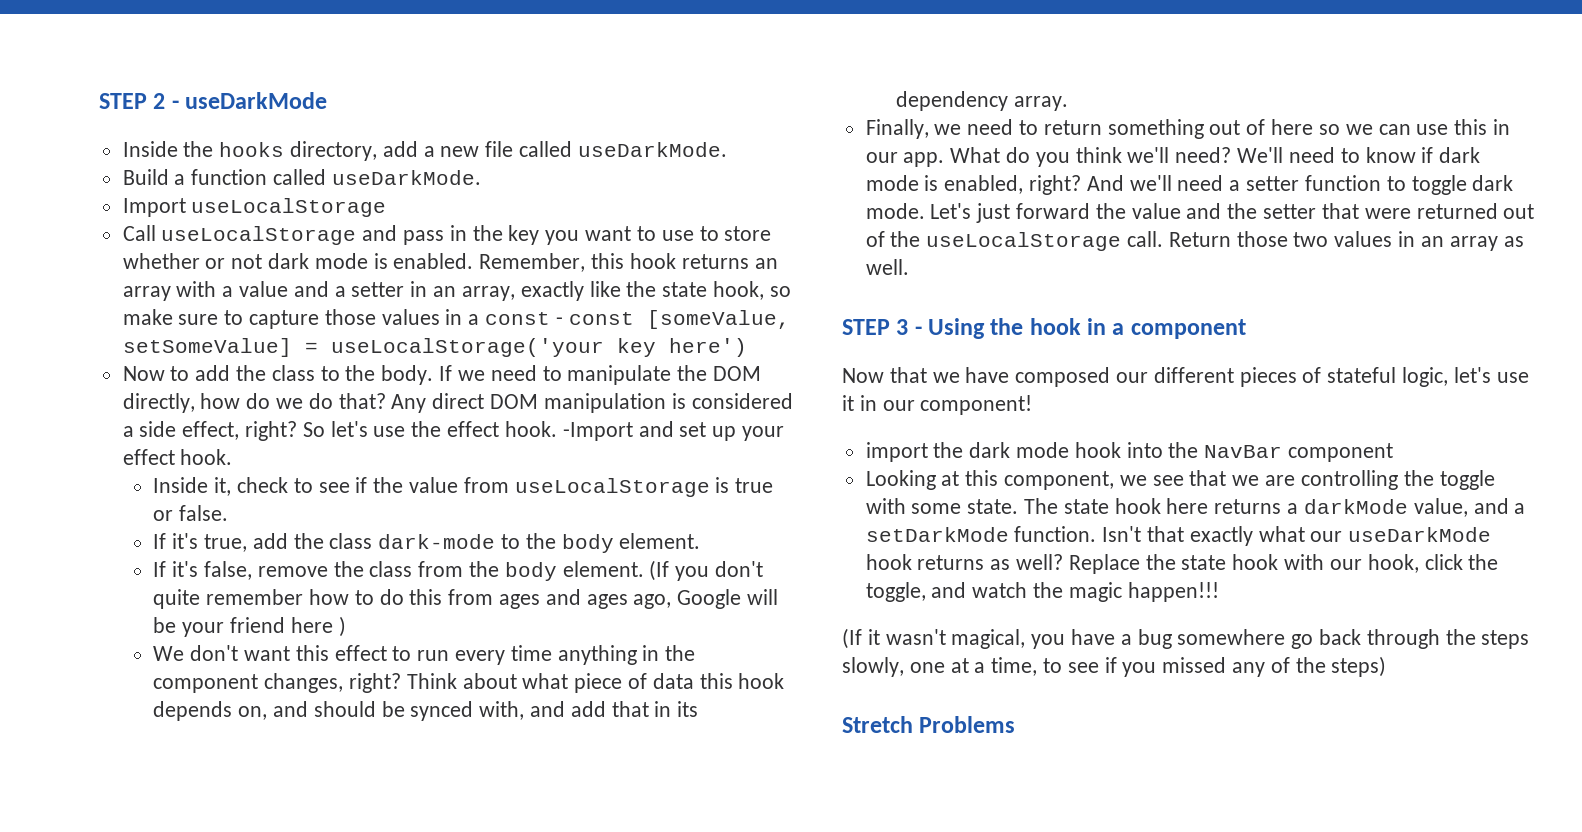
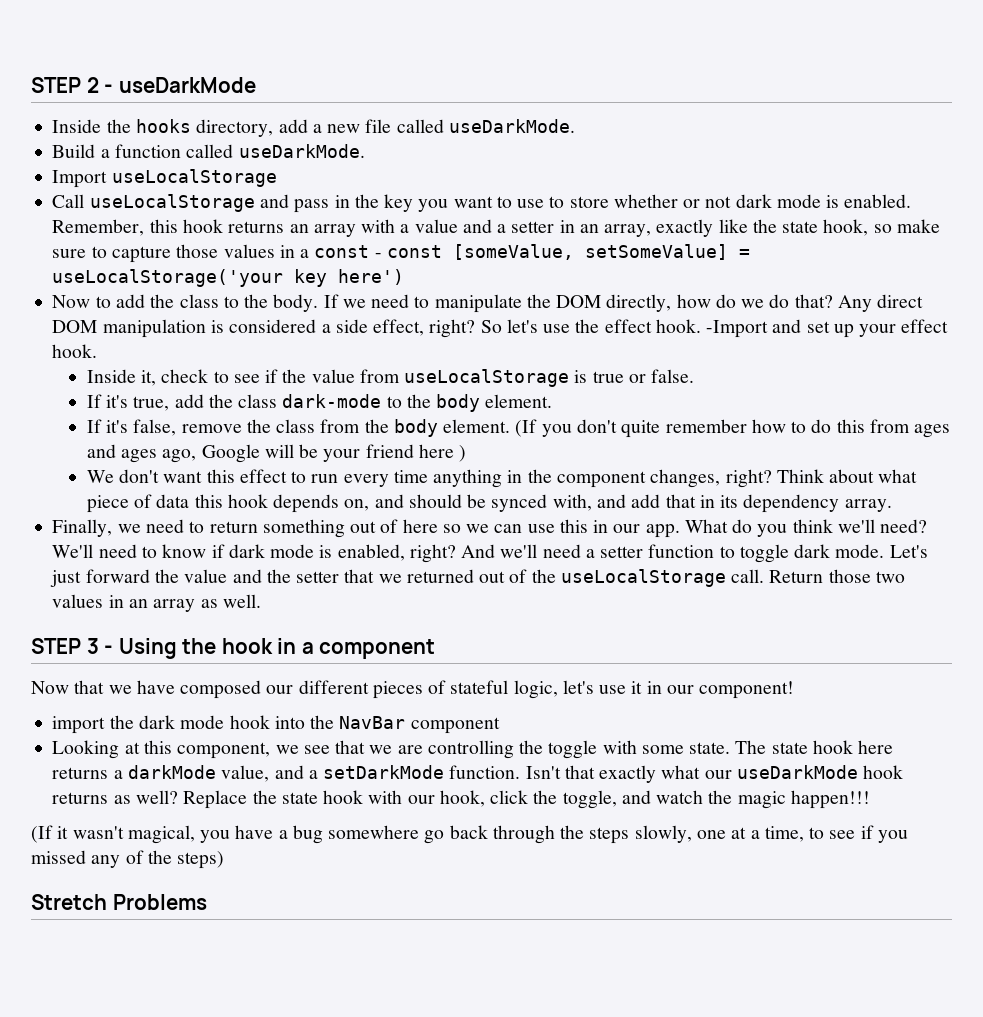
- Let's just forward the value and the setter that were returned out of the useLocalStorage call.
+ Let's just forward the value and the setter that we returned out of the useLocalStorage call.

